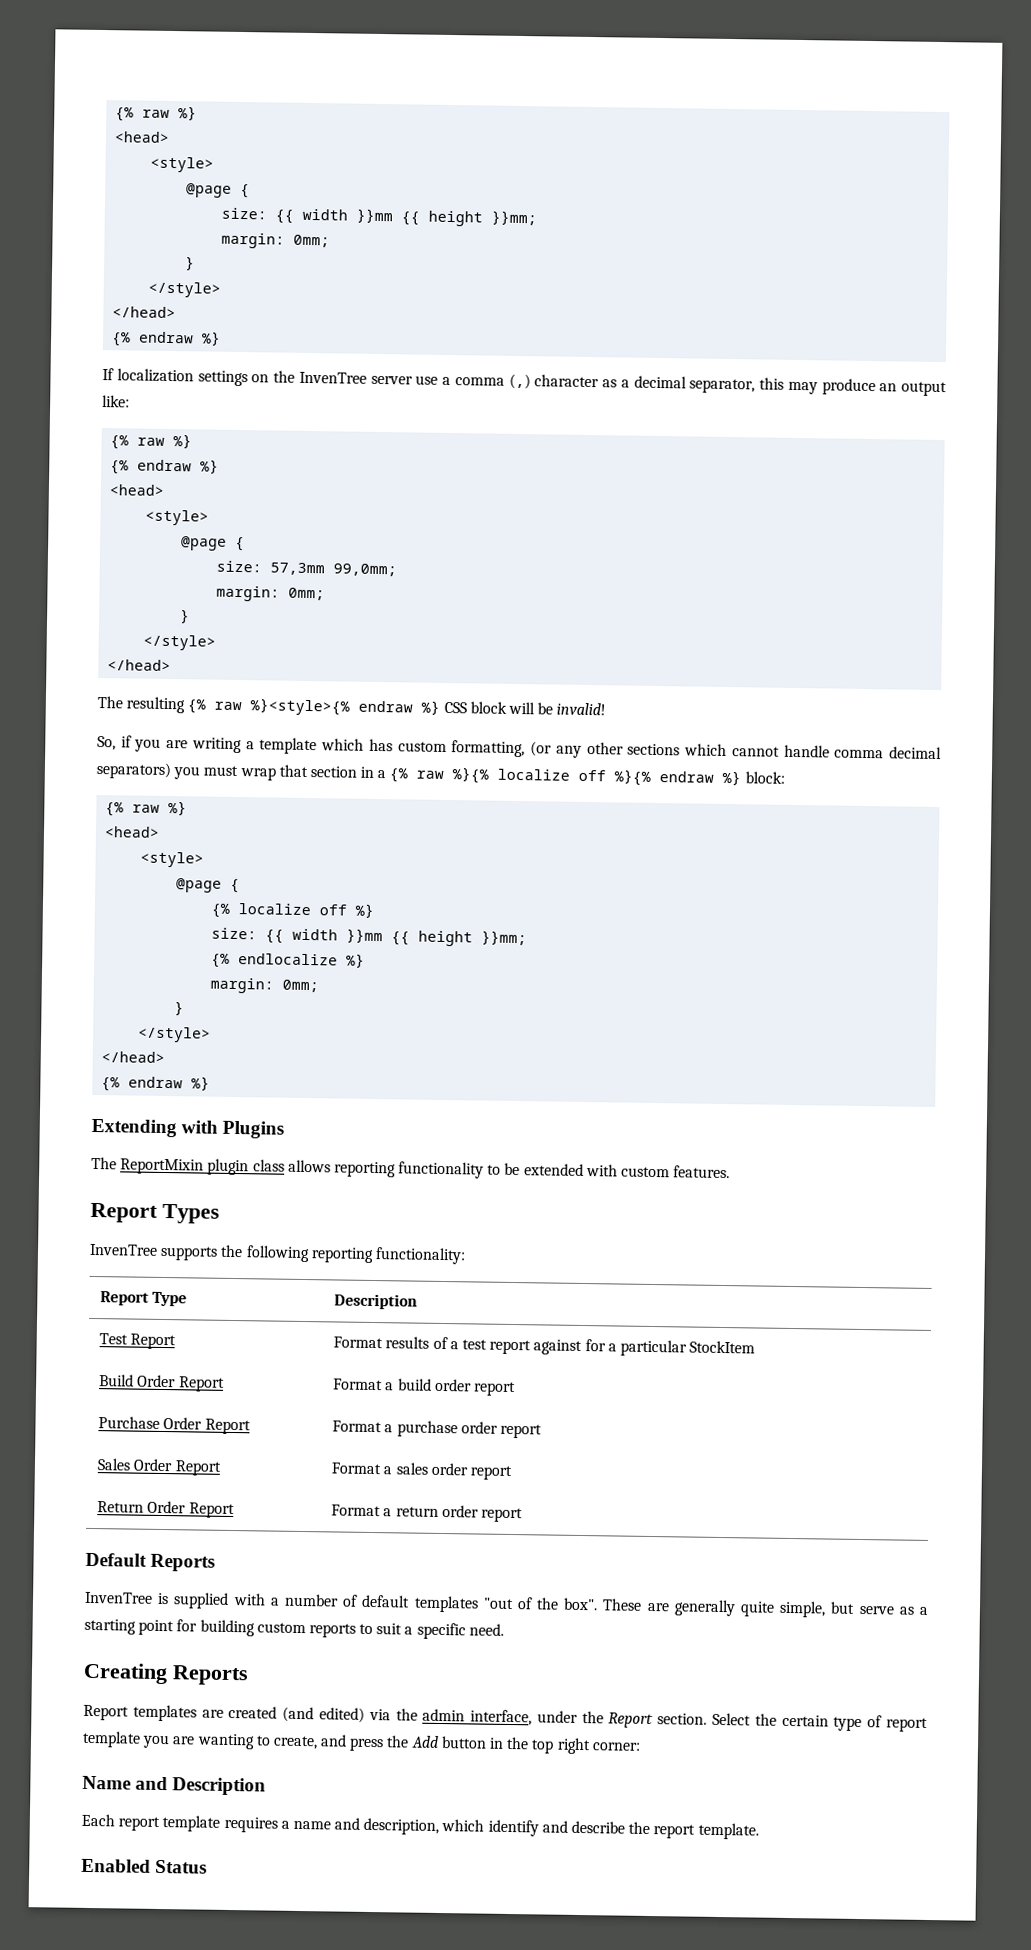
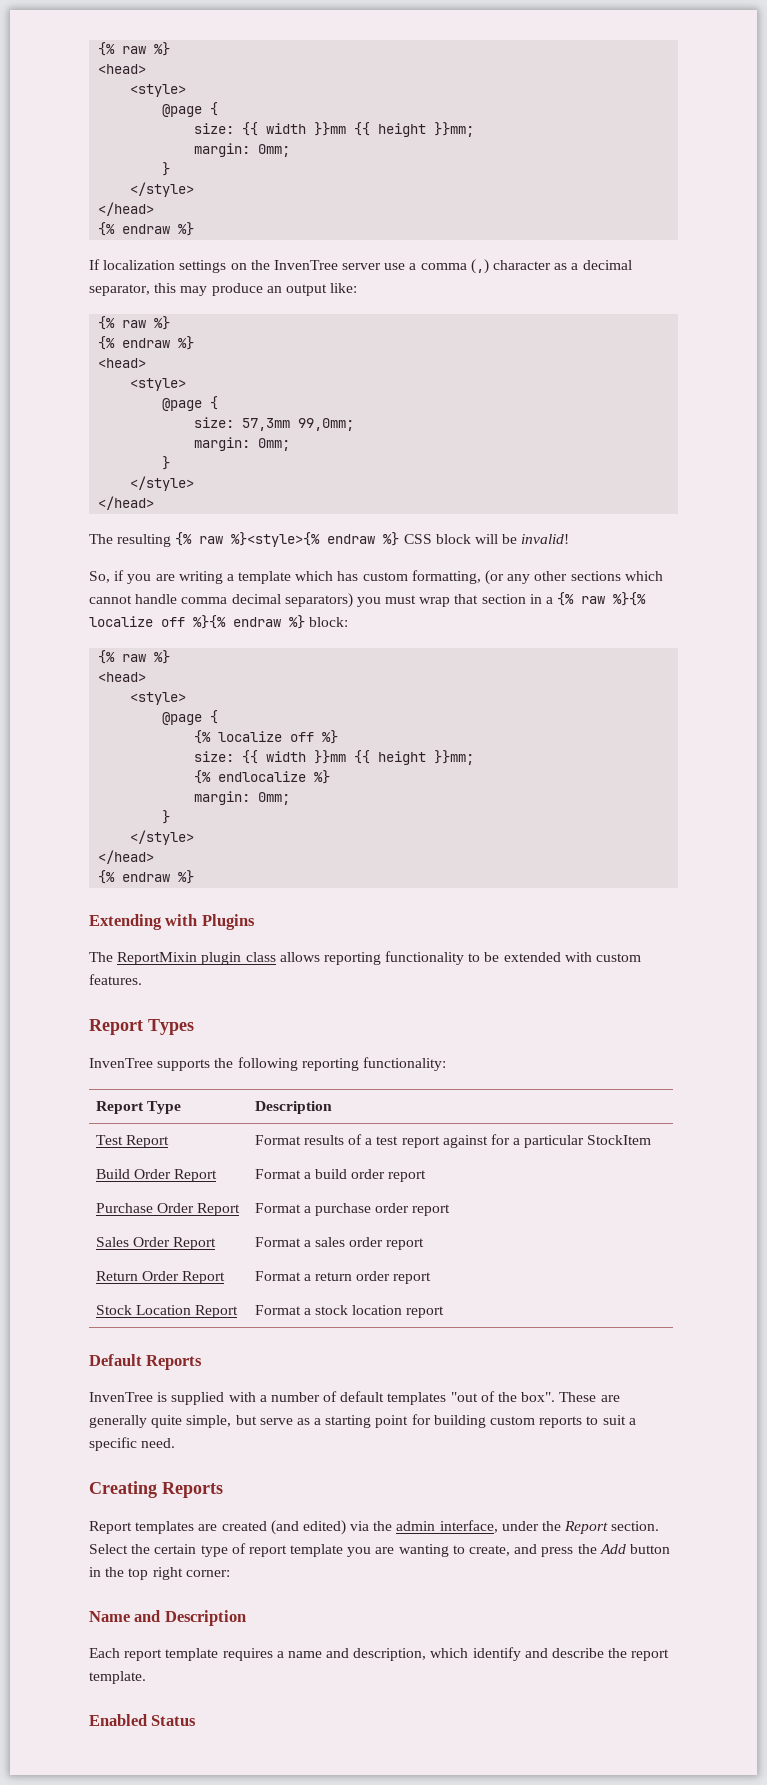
+ Stock Location Report | Format a stock location report

